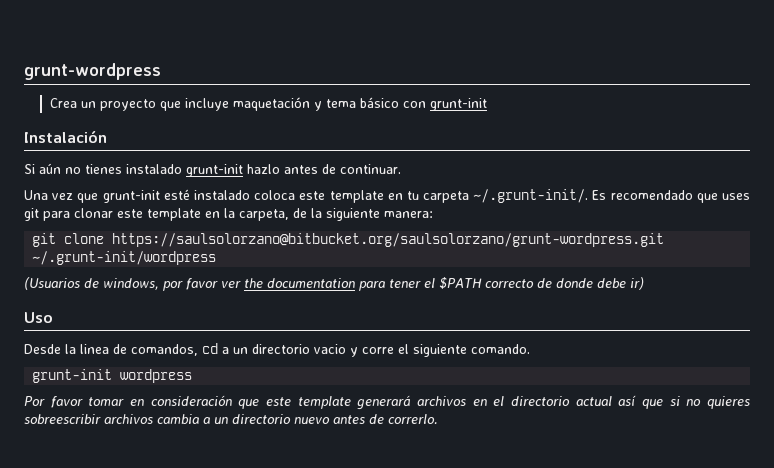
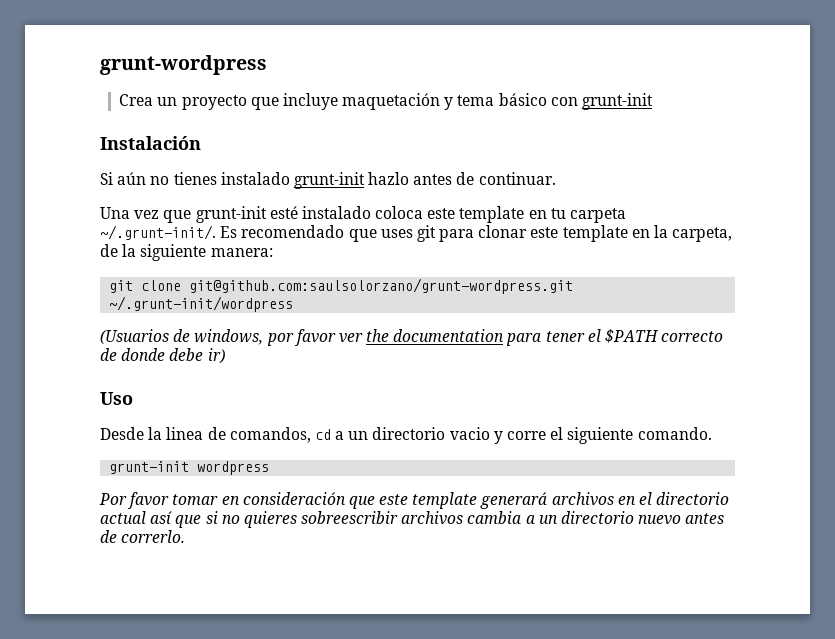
- git clone https://saulsolorzano@bitbucket.org/saulsolorzano/grunt-wordpress.git ~/.grunt-init/wordpress
+ git clone git@github.com:saulsolorzano/grunt-wordpress.git ~/.grunt-init/wordpress

